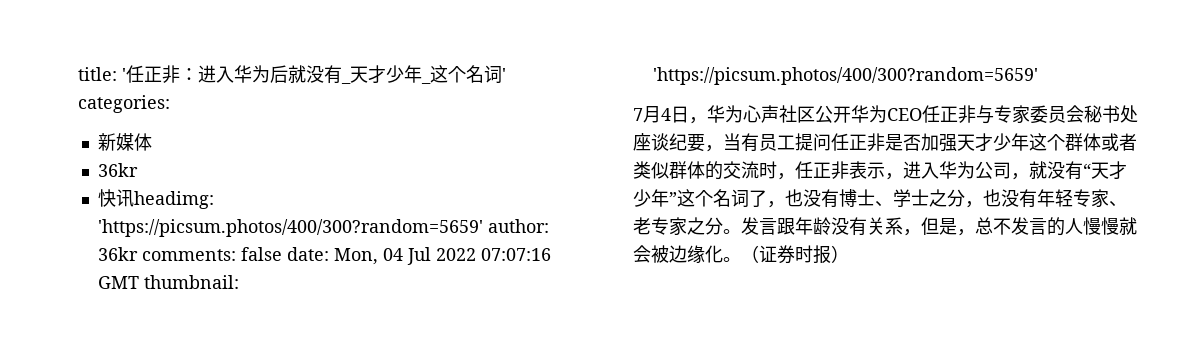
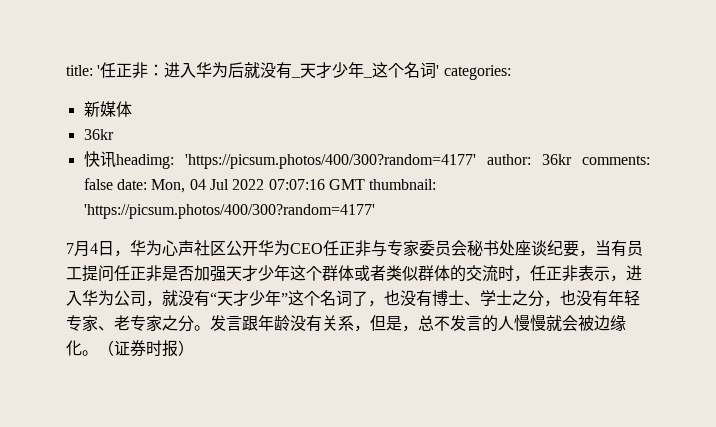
- 快讯headimg: 'https://picsum.photos/400/300?random=5659' author: 36kr comments: false date: Mon, 04 Jul 2022 07:07:16 GMT thumbnail: 'https://picsum.photos/400/300?random=5659'
+ 快讯headimg: 'https://picsum.photos/400/300?random=4177' author: 36kr comments: false date: Mon, 04 Jul 2022 07:07:16 GMT thumbnail: 'https://picsum.photos/400/300?random=4177'

